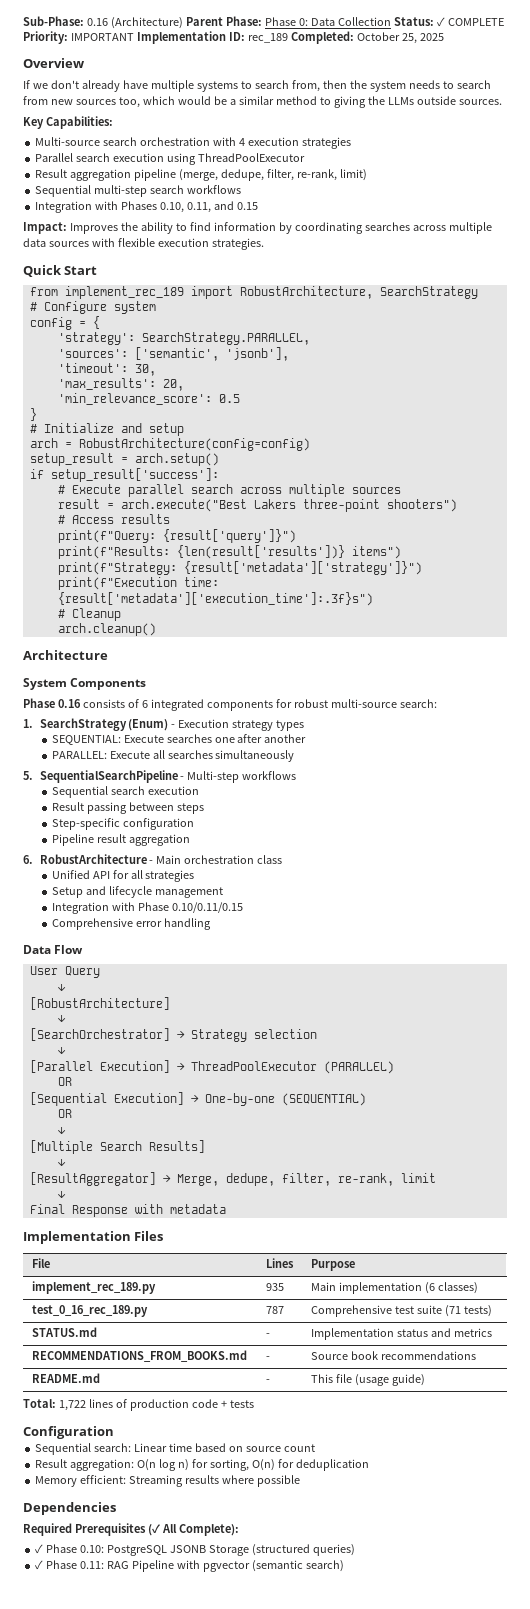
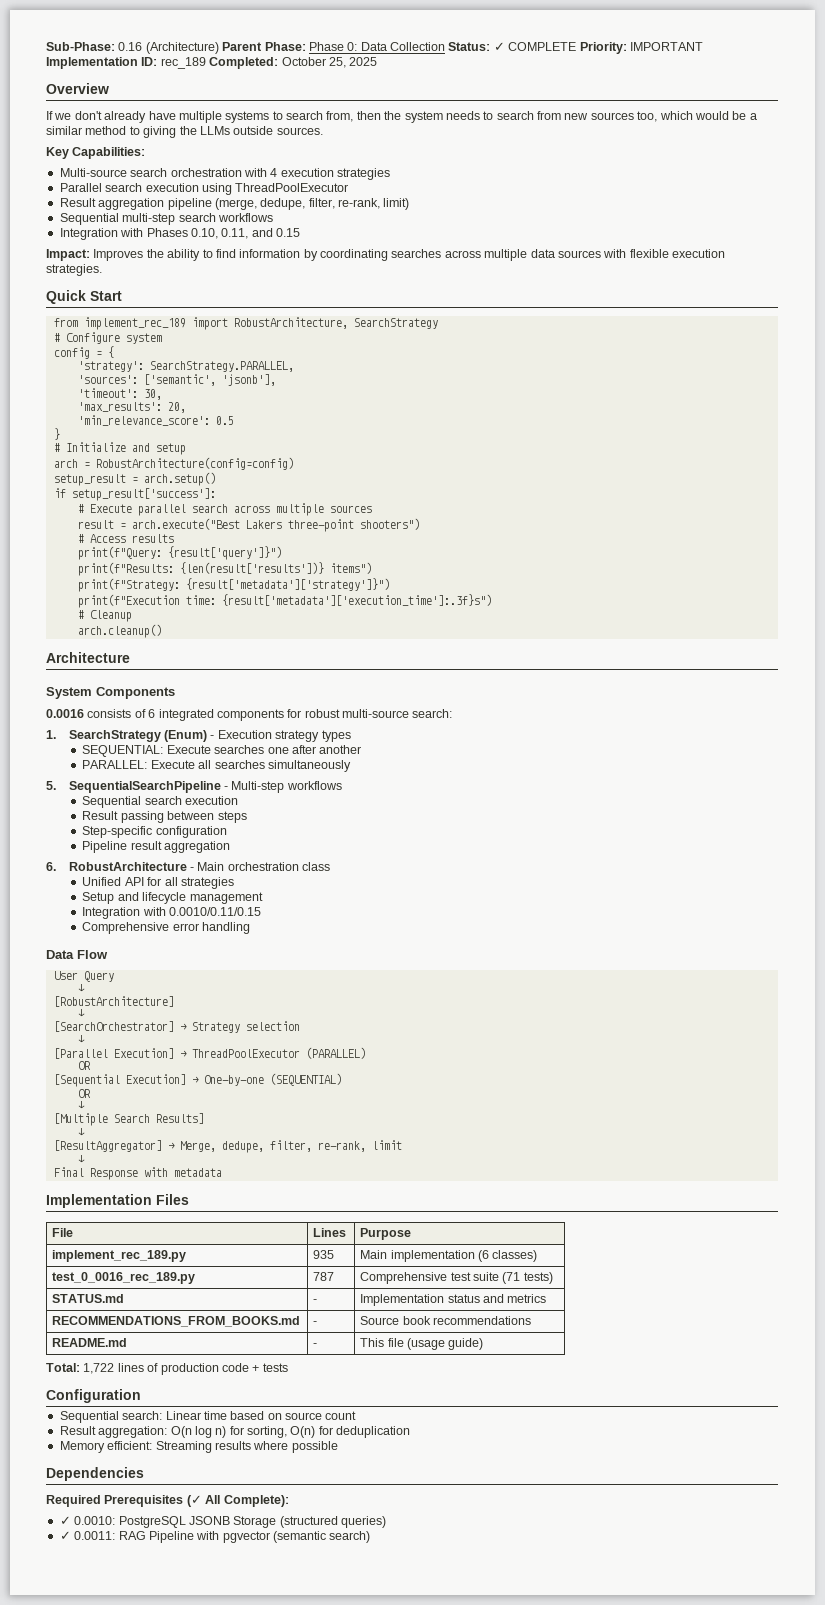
- Phase 0.16 consists of 6 integrated components for robust multi-source search:
+ 0.0016 consists of 6 integrated components for robust multi-source search:
- Integration with Phase 0.10/0.11/0.15
+ Integration with 0.0010/0.11/0.15
- test_0_16_rec_189.py | 787 | Comprehensive test suite (71 tests)
+ test_0_0016_rec_189.py | 787 | Comprehensive test suite (71 tests)
- ✓ Phase 0.10: PostgreSQL JSONB Storage (structured queries)
+ ✓ 0.0010: PostgreSQL JSONB Storage (structured queries)
- ✓ Phase 0.11: RAG Pipeline with pgvector (semantic search)
+ ✓ 0.0011: RAG Pipeline with pgvector (semantic search)

